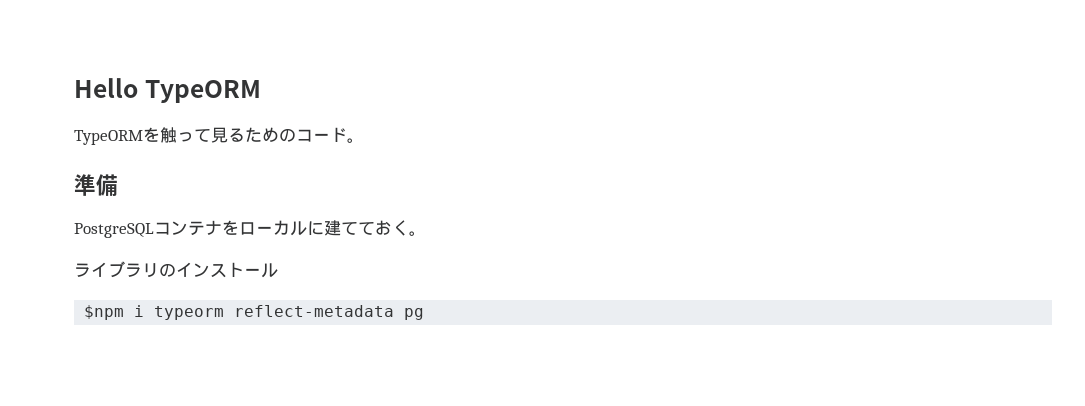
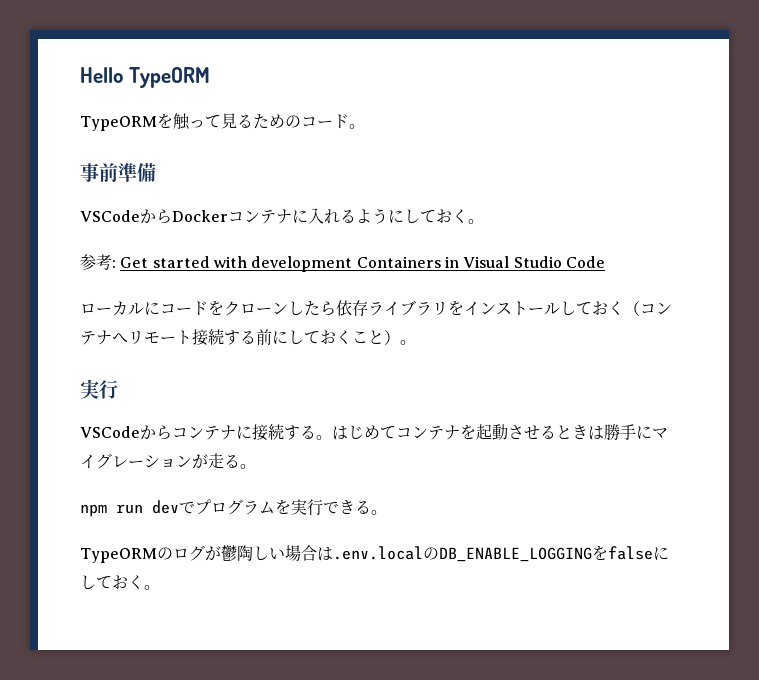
- 準備
+ 事前準備
- PostgreSQLコンテナをローカルに建てておく。
- ライブラリのインストール
- $npm i typeorm reflect-metadata pg
+ VSCodeからDockerコンテナに入れるようにしておく。
+ 参考: Get started with development Containers in Visual Studio Code
+ ローカルにコードをクローンしたら依存ライブラリをインストールしておく（コンテナへリモート接続する前にしておくこと）。
+ 実行
+ VSCodeからコンテナに接続する。はじめてコンテナを起動させるときは勝手にマイグレーションが走る。
+ npm run devでプログラムを実行できる。
+ TypeORMのログが鬱陶しい場合は.env.localのDB_ENABLE_LOGGINGをfalseにしておく。

